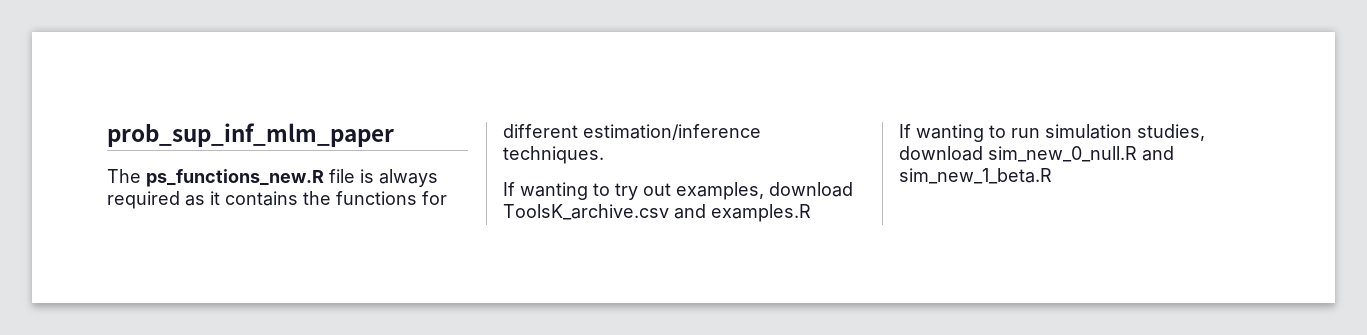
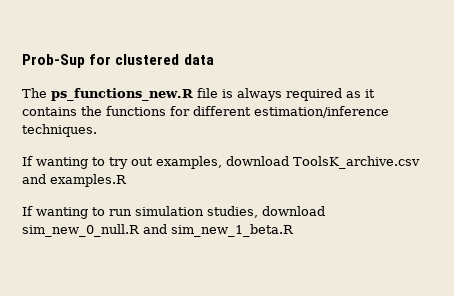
- prob_sup_inf_mlm_paper
+ Prob-Sup for clustered data

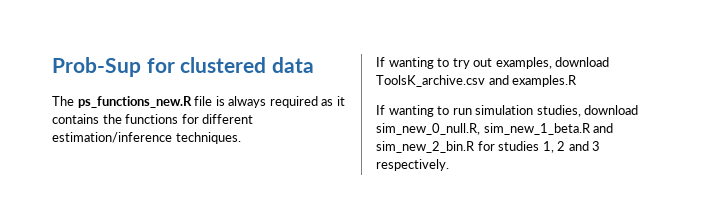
- If wanting to run simulation studies, download sim_new_0_null.R and sim_new_1_beta.R
+ If wanting to run simulation studies, download sim_new_0_null.R, sim_new_1_beta.R and sim_new_2_bin.R for studies 1, 2 and 3 respectively.

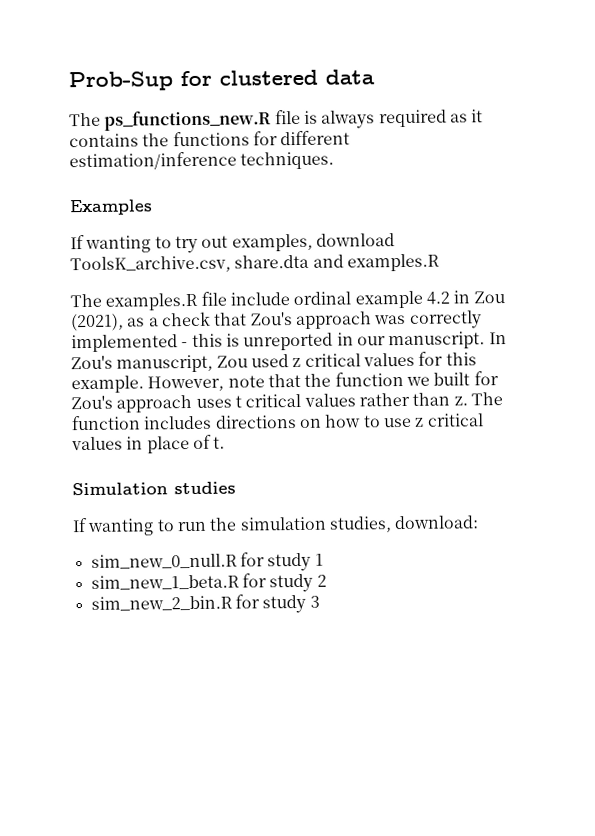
+ Examples
- If wanting to try out examples, download ToolsK_archive.csv and examples.R
+ If wanting to try out examples, download ToolsK_archive.csv, share.dta and examples.R
+ The examples.R file include ordinal example 4.2 in Zou (2021), as a check that Zou's approach was correctly implemented - this is unreported in our manuscript. In Zou's manuscript, Zou used z critical values for this example. However, note that the function we built for Zou's approach uses t critical values rather than z. The function includes directions on how to use z critical values in place of t.
+ Simulation studies
- If wanting to run simulation studies, download sim_new_0_null.R, sim_new_1_beta.R and sim_new_2_bin.R for studies 1, 2 and 3 respectively.
+ If wanting to run the simulation studies, download:
+ sim_new_0_null.R for study 1
+ sim_new_1_beta.R for study 2
+ sim_new_2_bin.R for study 3

